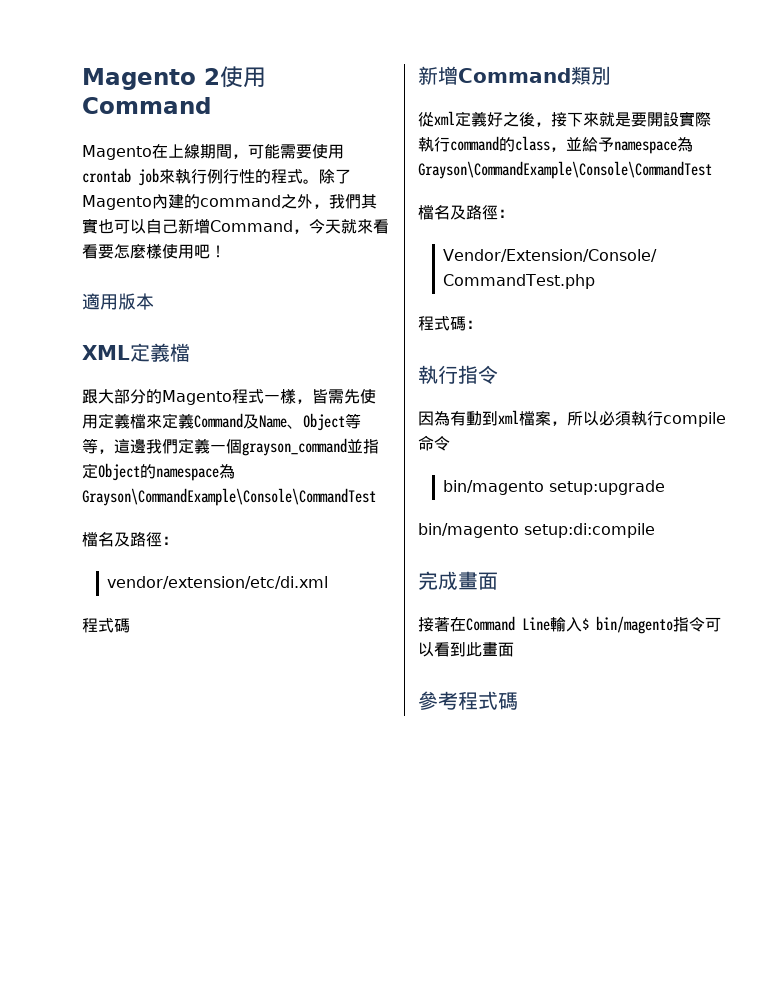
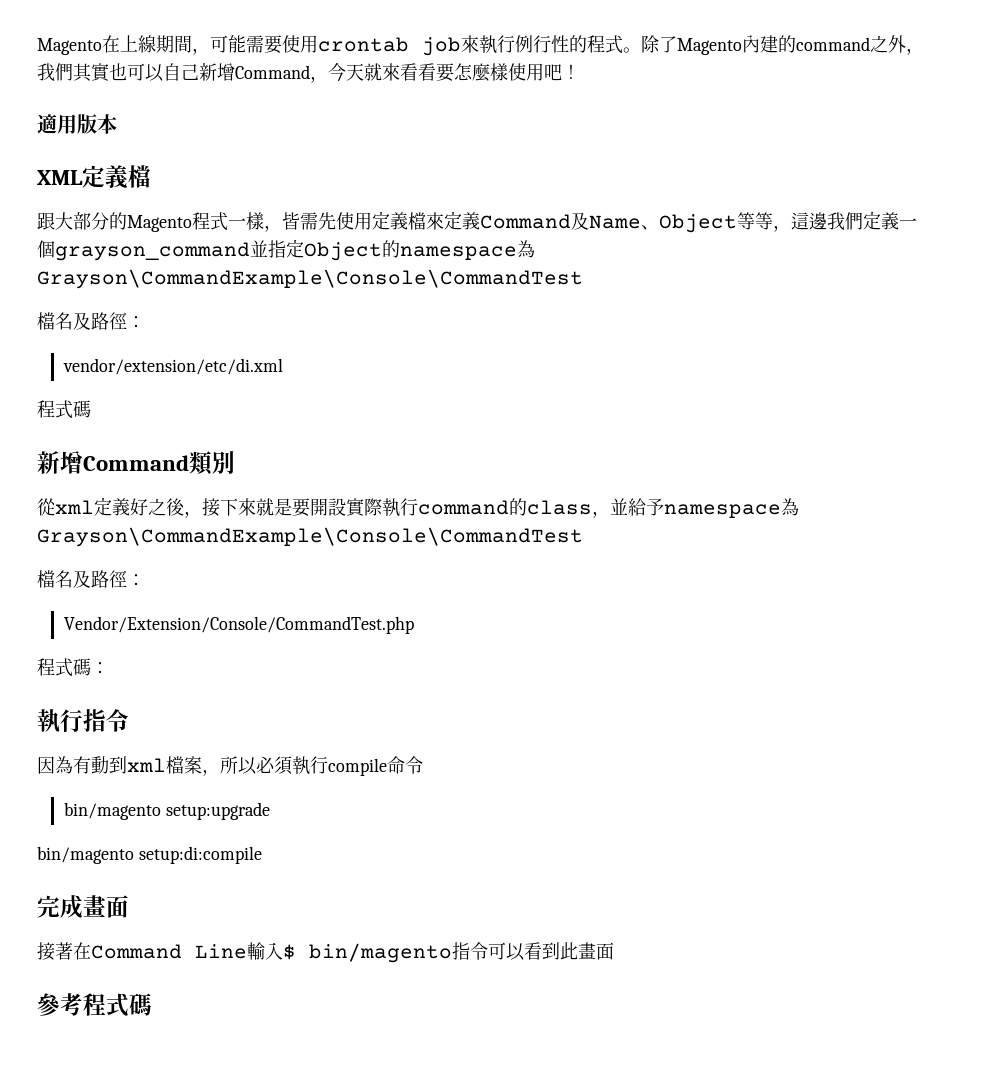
- Magento 2使用Command

